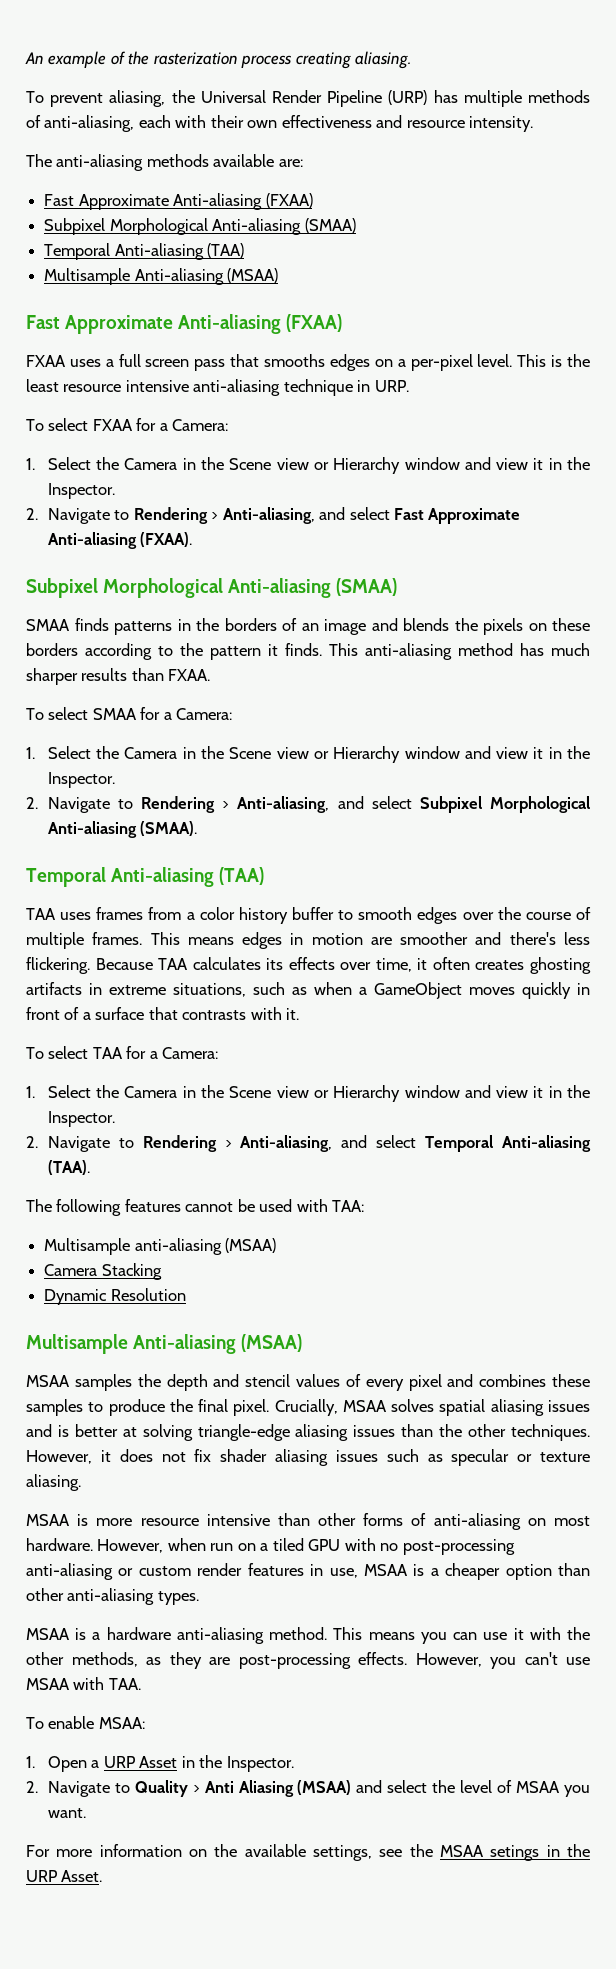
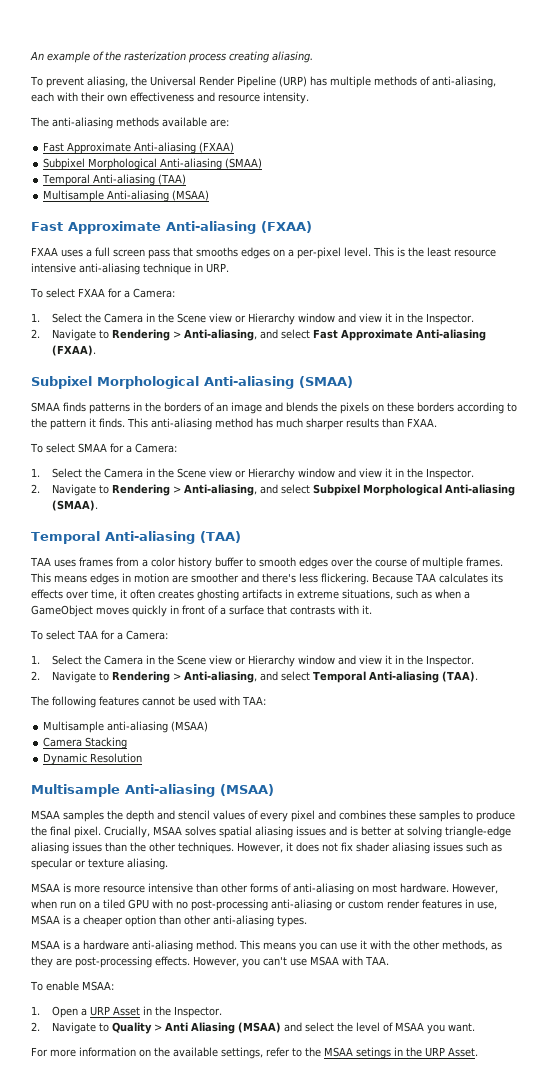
- For more information on the available settings, see the MSAA setings in the URP Asset.
+ For more information on the available settings, refer to the MSAA setings in the URP Asset.

